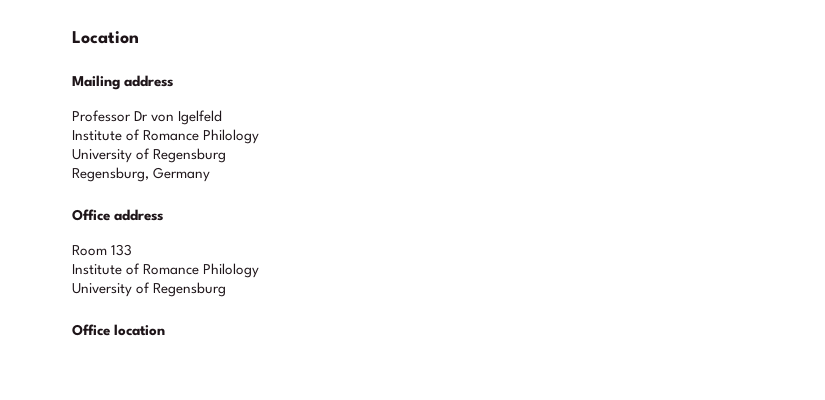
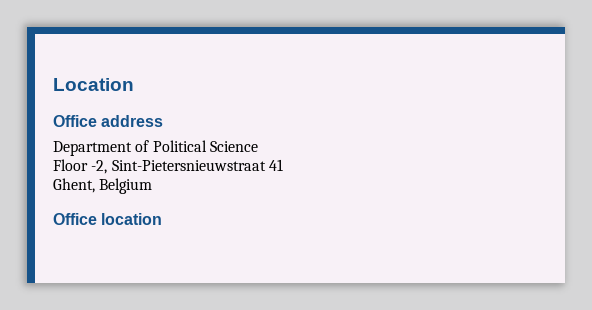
- Mailing address
- Professor Dr von Igelfeld
- Institute of Romance Philology
- University of Regensburg
- Regensburg, Germany
  Office address
- Room 133
- Institute of Romance Philology
- University of Regensburg
+ Department of Political Science
+ Floor -2, Sint-Pietersnieuwstraat 41
+ Ghent, Belgium

